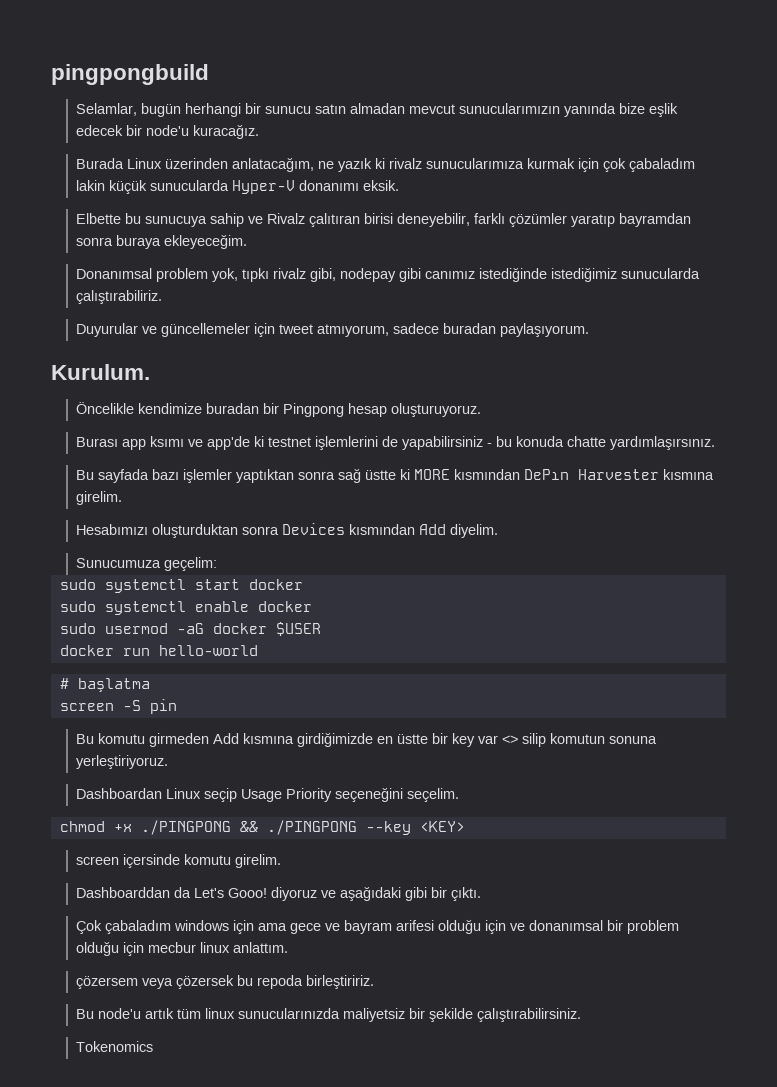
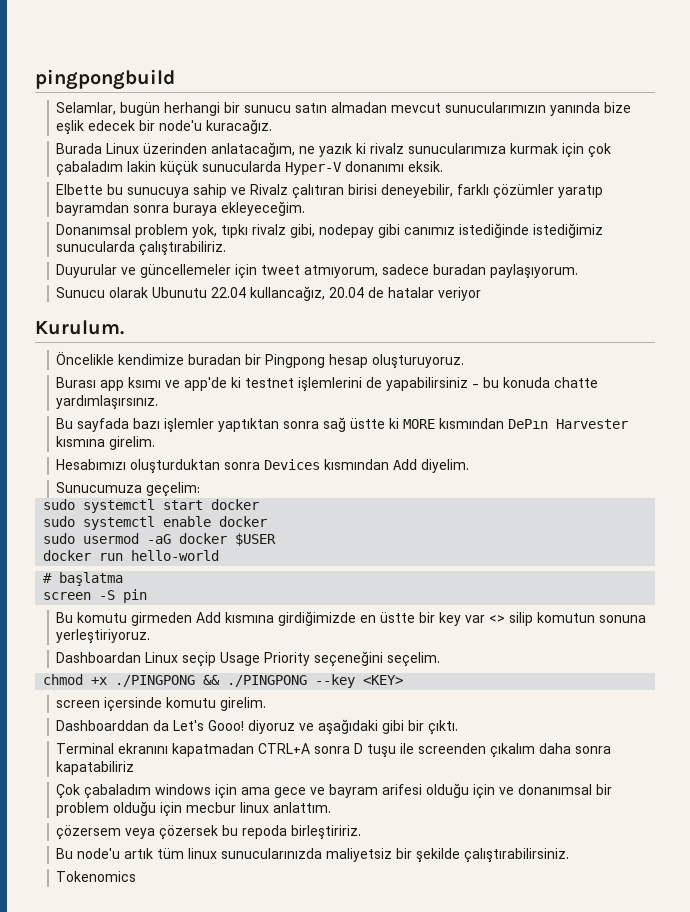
+ Sunucu olarak Ubunutu 22.04 kullancağız, 20.04 de hatalar veriyor
+ Terminal ekranını kapatmadan CTRL+A sonra D tuşu ile screenden çıkalım daha sonra kapatabiliriz

